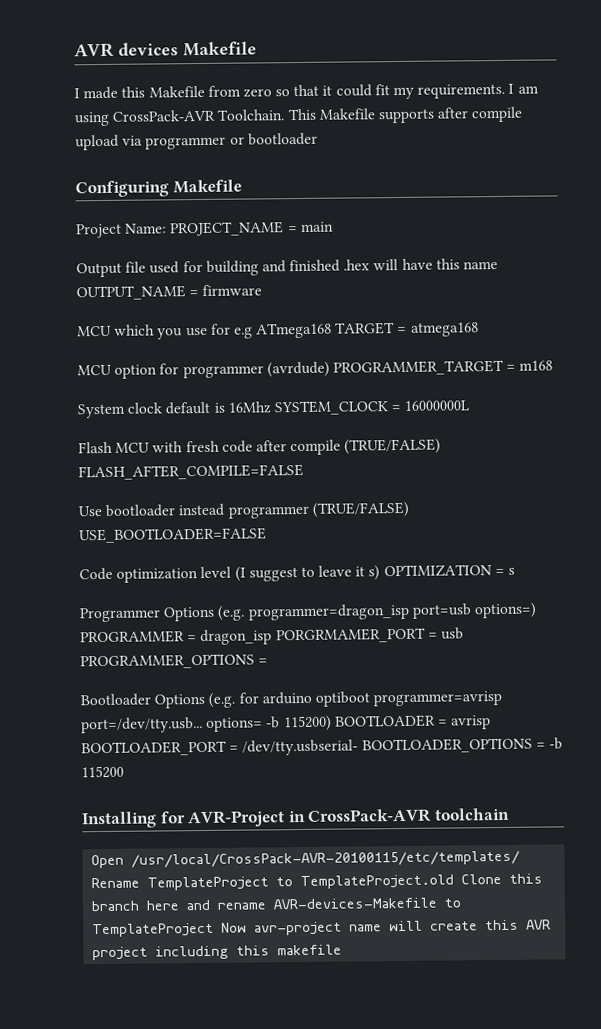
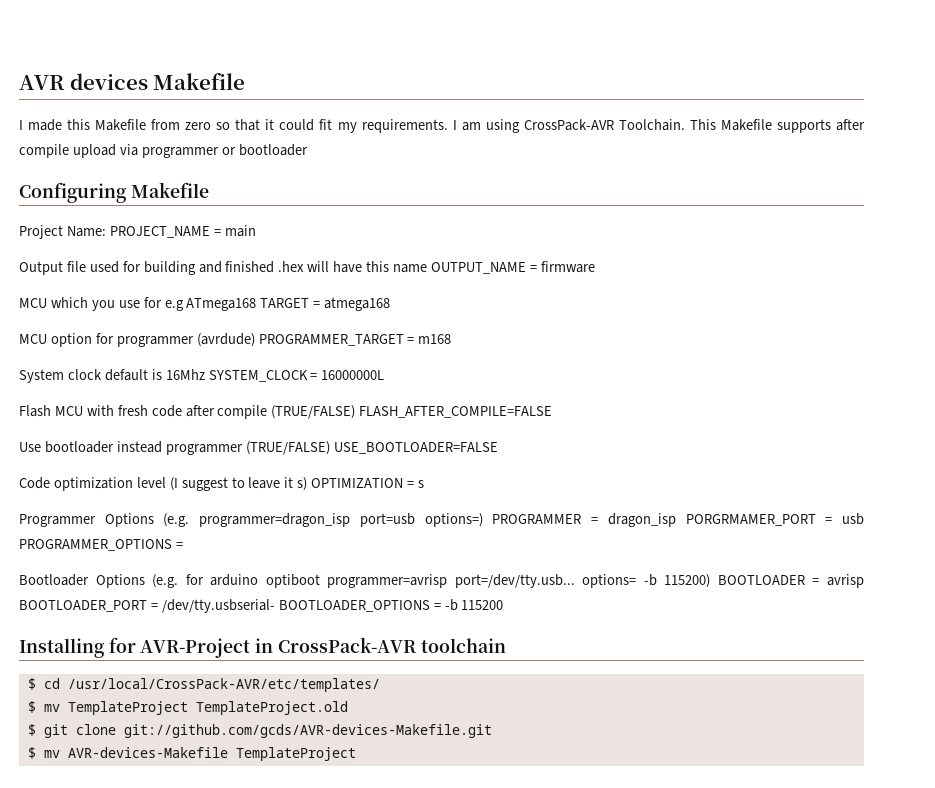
- Open /usr/local/CrossPack-AVR-20100115/etc/templates/ Rename TemplateProject to TemplateProject.old Clone this branch here and rename AVR-devices-Makefile to TemplateProject Now avr-project name will create this AVR project including this makefile
+ $ cd /usr/local/CrossPack-AVR/etc/templates/
+ $ mv TemplateProject TemplateProject.old
+ $ git clone git://github.com/gcds/AVR-devices-Makefile.git
+ $ mv AVR-devices-Makefile TemplateProject

